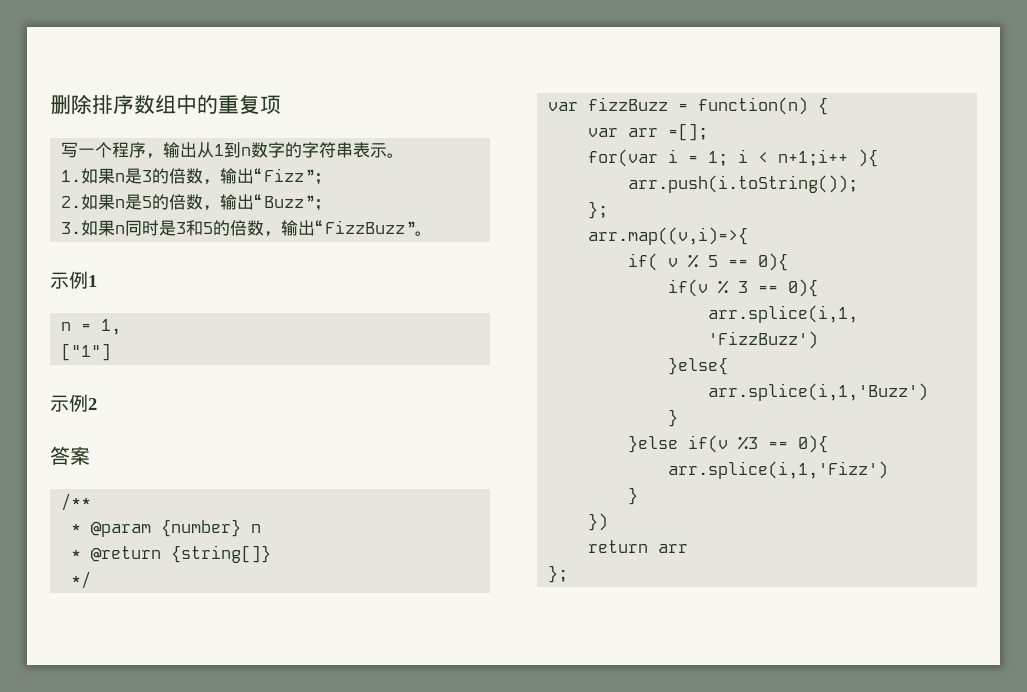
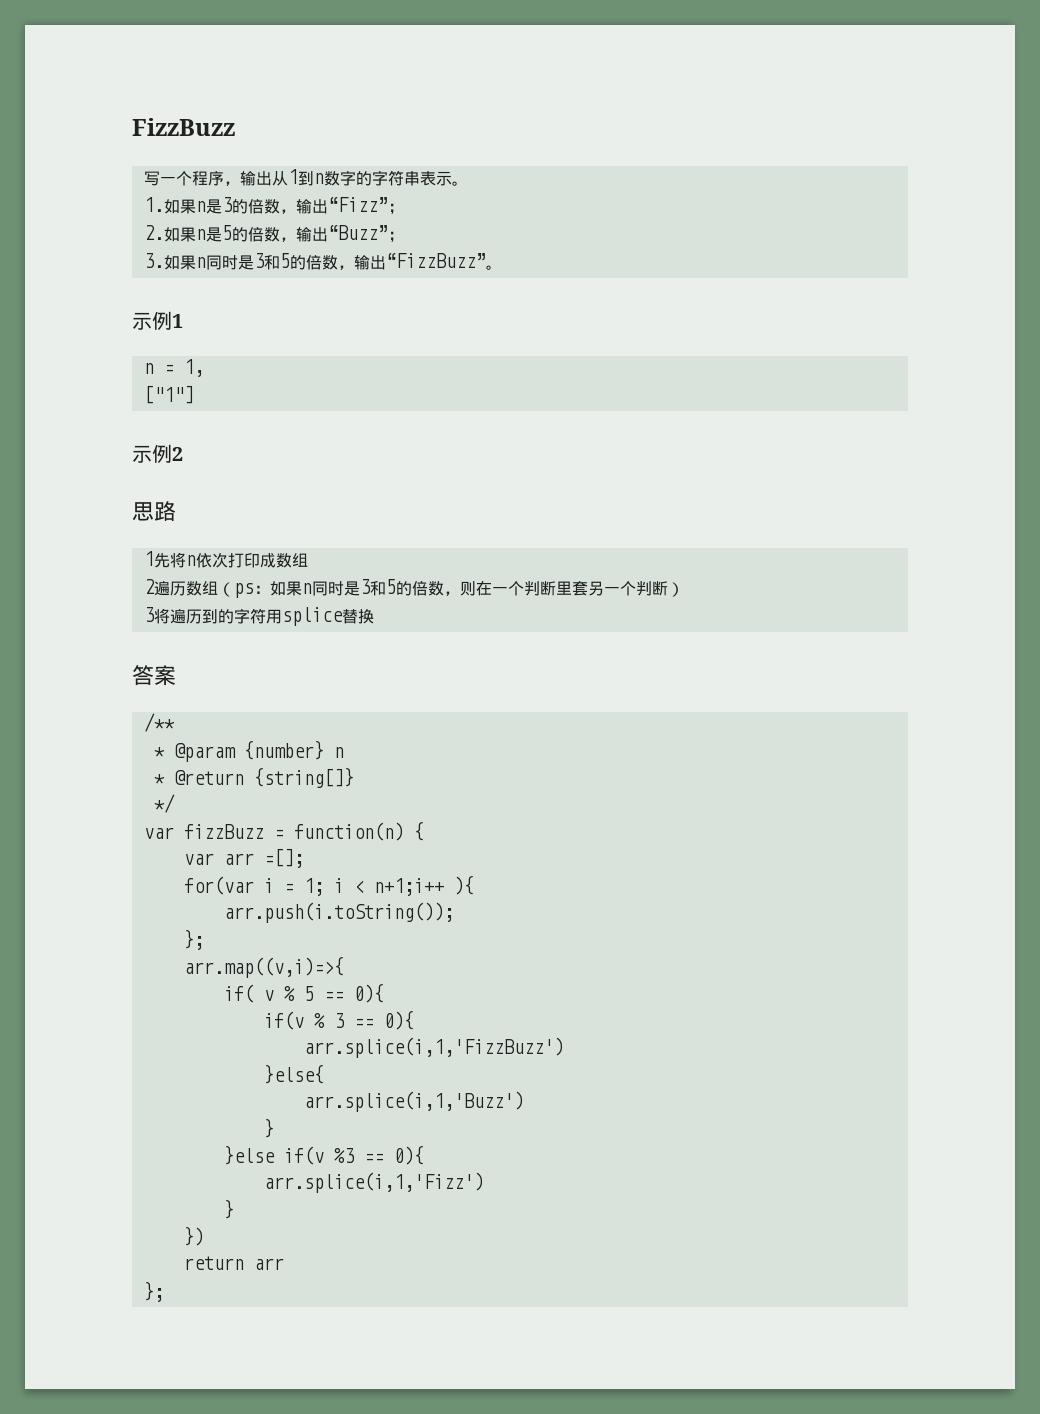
- 删除排序数组中的重复项
+ FizzBuzz
+ 思路
+ 1先将n依次打印成数组
+ 2遍历数组（ps：如果n同时是3和5的倍数，则在一个判断里套另一个判断）
+ 3将遍历到的字符用splice替换

